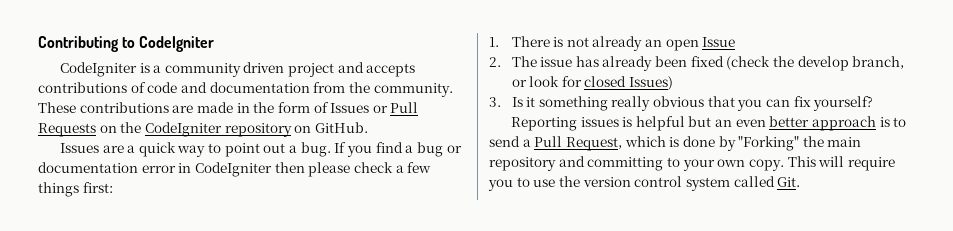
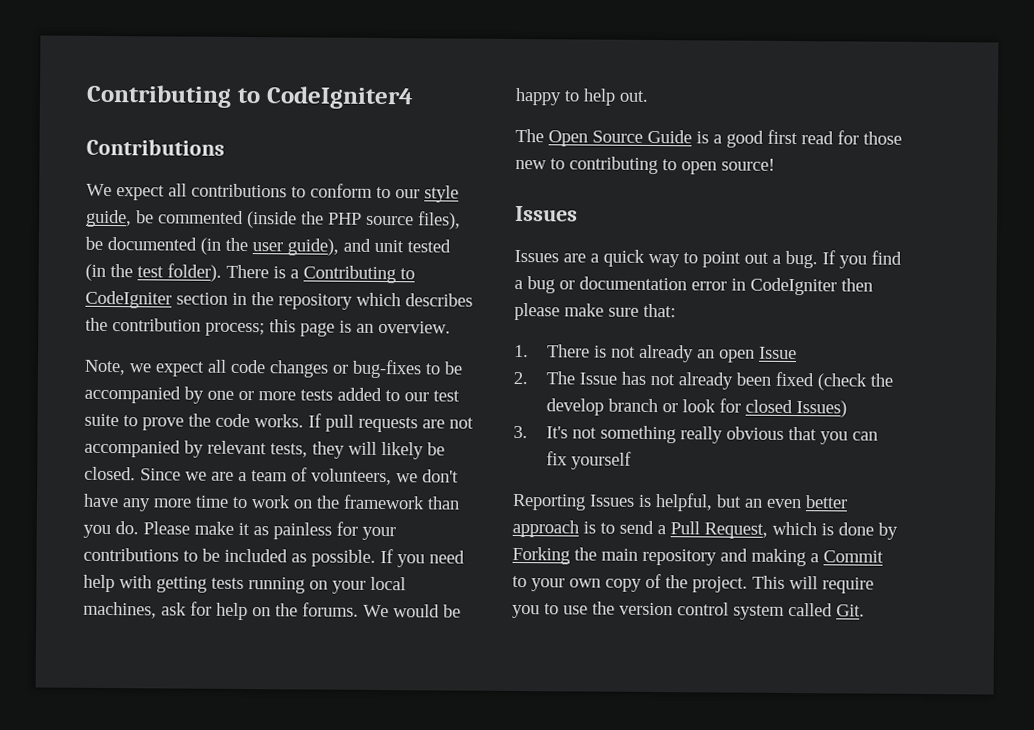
- Contributing to CodeIgniter
- CodeIgniter is a community driven project and accepts contributions of code and documentation from the community. These contributions are made in the form of Issues or Pull Requests on the CodeIgniter repository on GitHub.
+ Contributing to CodeIgniter4
+ Contributions
+ We expect all contributions to conform to our style guide, be commented (inside the PHP source files), be documented (in the user guide), and unit tested (in the test folder). There is a Contributing to CodeIgniter section in the repository which describes the contribution process; this page is an overview.
+ Note, we expect all code changes or bug-fixes to be accompanied by one or more tests added to our test suite to prove the code works. If pull requests are not accompanied by relevant tests, they will likely be closed. Since we are a team of volunteers, we don't have any more time to work on the framework than you do. Please make it as painless for your contributions to be included as possible. If you need help with getting tests running on your local machines, ask for help on the forums. We would be happy to help out.
+ The Open Source Guide is a good first read for those new to contributing to open source!
+ Issues
- If you find a bug or documentation error in CodeIgniter then please check a few things first:
+ If you find a bug or documentation error in CodeIgniter then please make sure that:
- 2. The issue has already been fixed (check the develop branch, or look for closed Issues)
+ 2. The Issue has not already been fixed (check the develop branch or look for closed Issues)
- 3. Is it something really obvious that you can fix yourself?
+ 3. It's not something really obvious that you can fix yourself
- Reporting issues is helpful but an even better approach is to send a Pull Request, which is done by "Forking" the main repository and committing to your own copy.
+ Reporting Issues is helpful, but an even better approach is to send a Pull Request, which is done by Forking the main repository and making a Commit to your own copy of the project.

